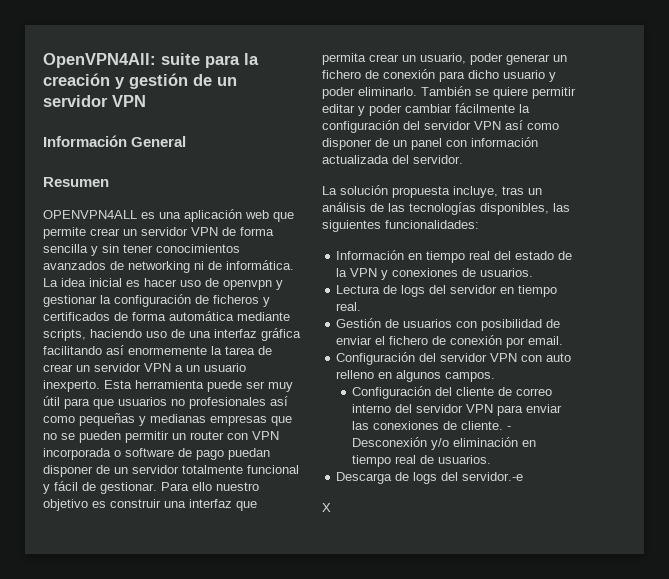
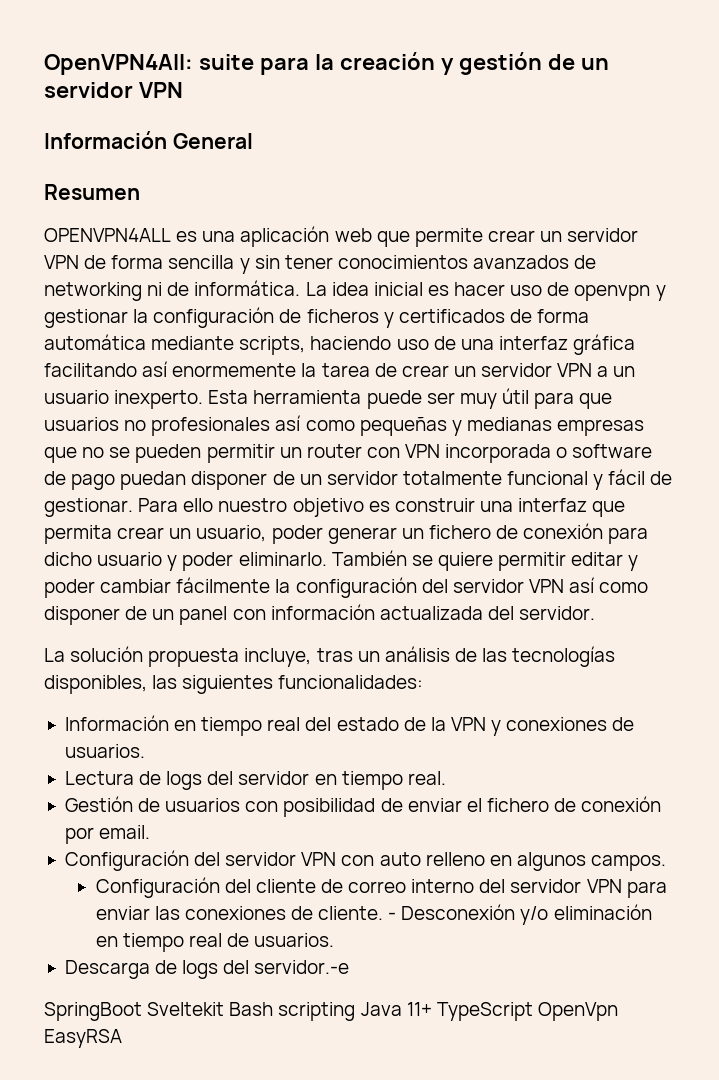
- X
+ SpringBoot Sveltekit Bash scripting Java 11+ TypeScript OpenVpn EasyRSA

